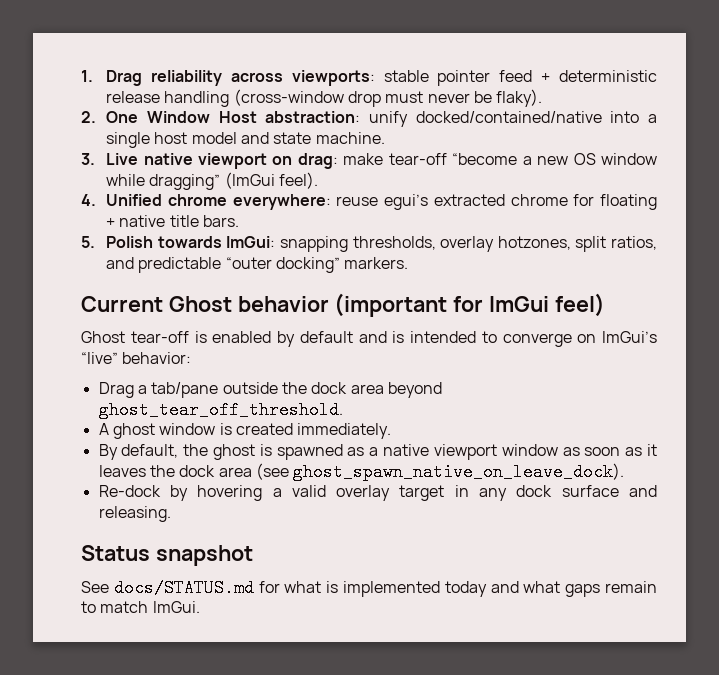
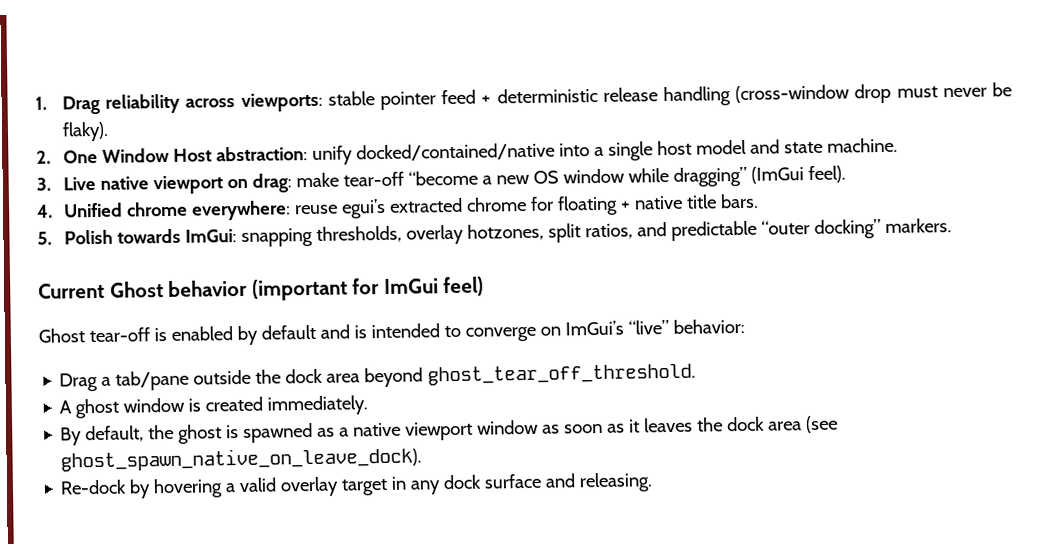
- Status snapshot
- See docs/STATUS.md for what is implemented today and what gaps remain to match ImGui.

